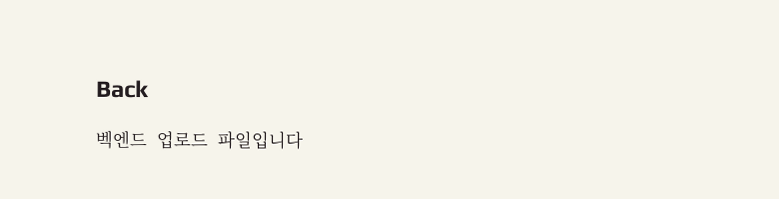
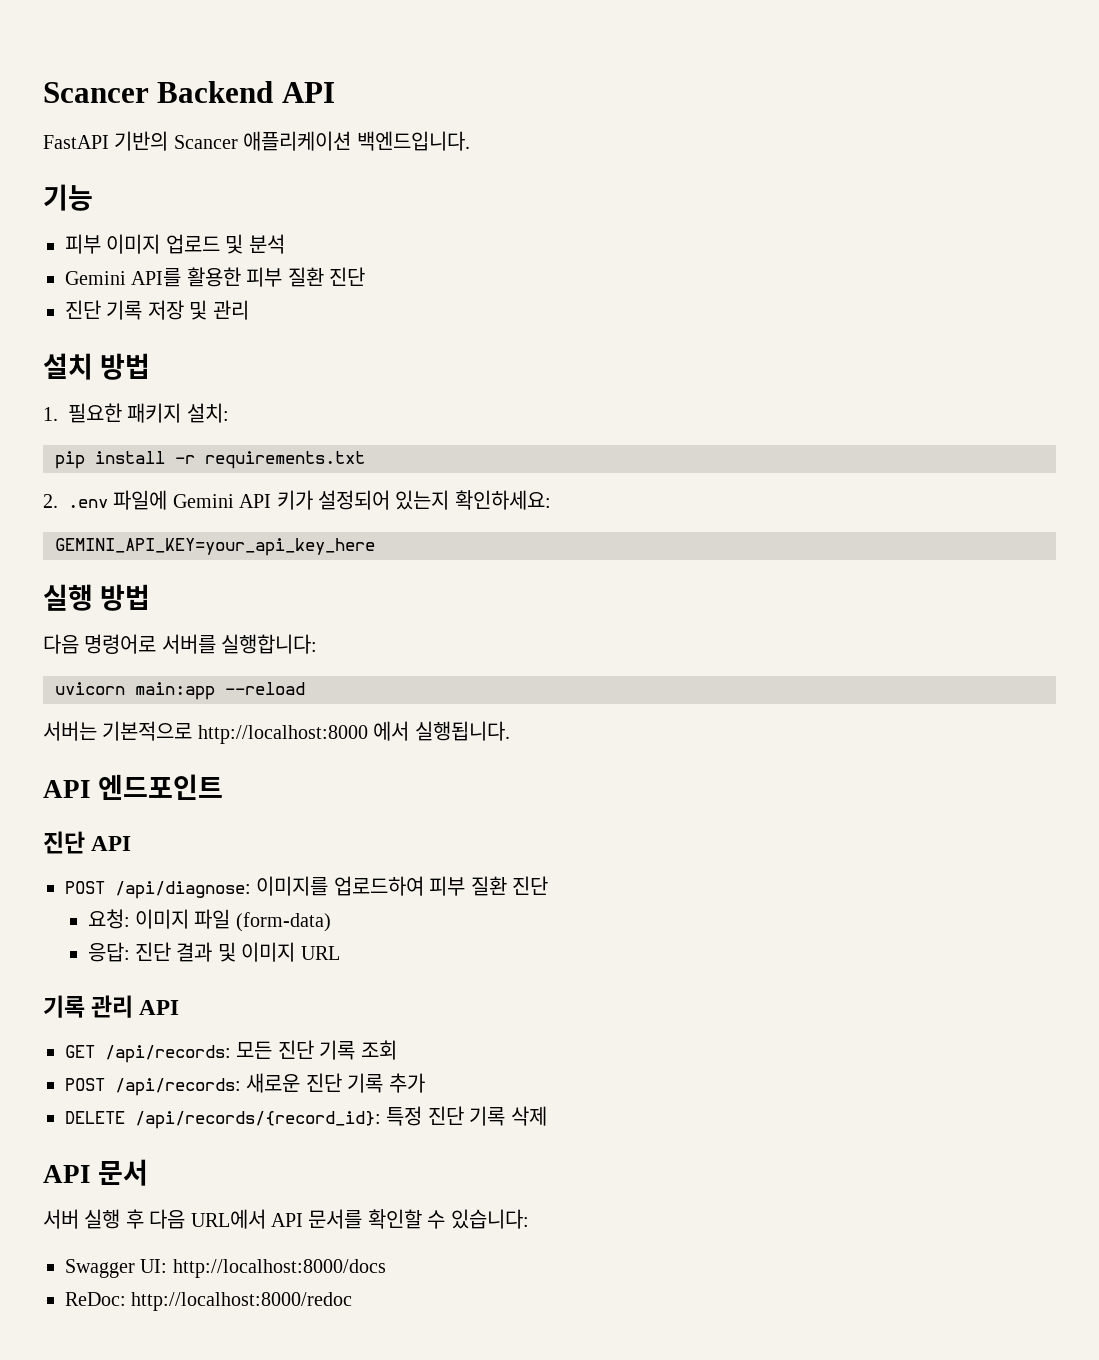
- Back
- 벡엔드 업로드 파일입니다
+ Scancer Backend API
+ FastAPI 기반의 Scancer 애플리케이션 백엔드입니다.
+ 기능
+ 피부 이미지 업로드 및 분석
+ Gemini API를 활용한 피부 질환 진단
+ 진단 기록 저장 및 관리
+ 설치 방법
+ 1. 필요한 패키지 설치:
+ pip install -r requirements.txt
+ 2. .env 파일에 Gemini API 키가 설정되어 있는지 확인하세요:
+ GEMINI_API_KEY=your_api_key_here
+ 실행 방법
+ 다음 명령어로 서버를 실행합니다:
+ uvicorn main:app --reload
+ 서버는 기본적으로 http://localhost:8000 에서 실행됩니다.
+ API 엔드포인트
+ 진단 API
+ POST /api/diagnose: 이미지를 업로드하여 피부 질환 진단
+ 요청: 이미지 파일 (form-data)
+ 응답: 진단 결과 및 이미지 URL
+ 기록 관리 API
+ GET /api/records: 모든 진단 기록 조회
+ POST /api/records: 새로운 진단 기록 추가
+ DELETE /api/records/{record_id}: 특정 진단 기록 삭제
+ API 문서
+ 서버 실행 후 다음 URL에서 API 문서를 확인할 수 있습니다:
+ Swagger UI: http://localhost:8000/docs
+ ReDoc: http://localhost:8000/redoc

